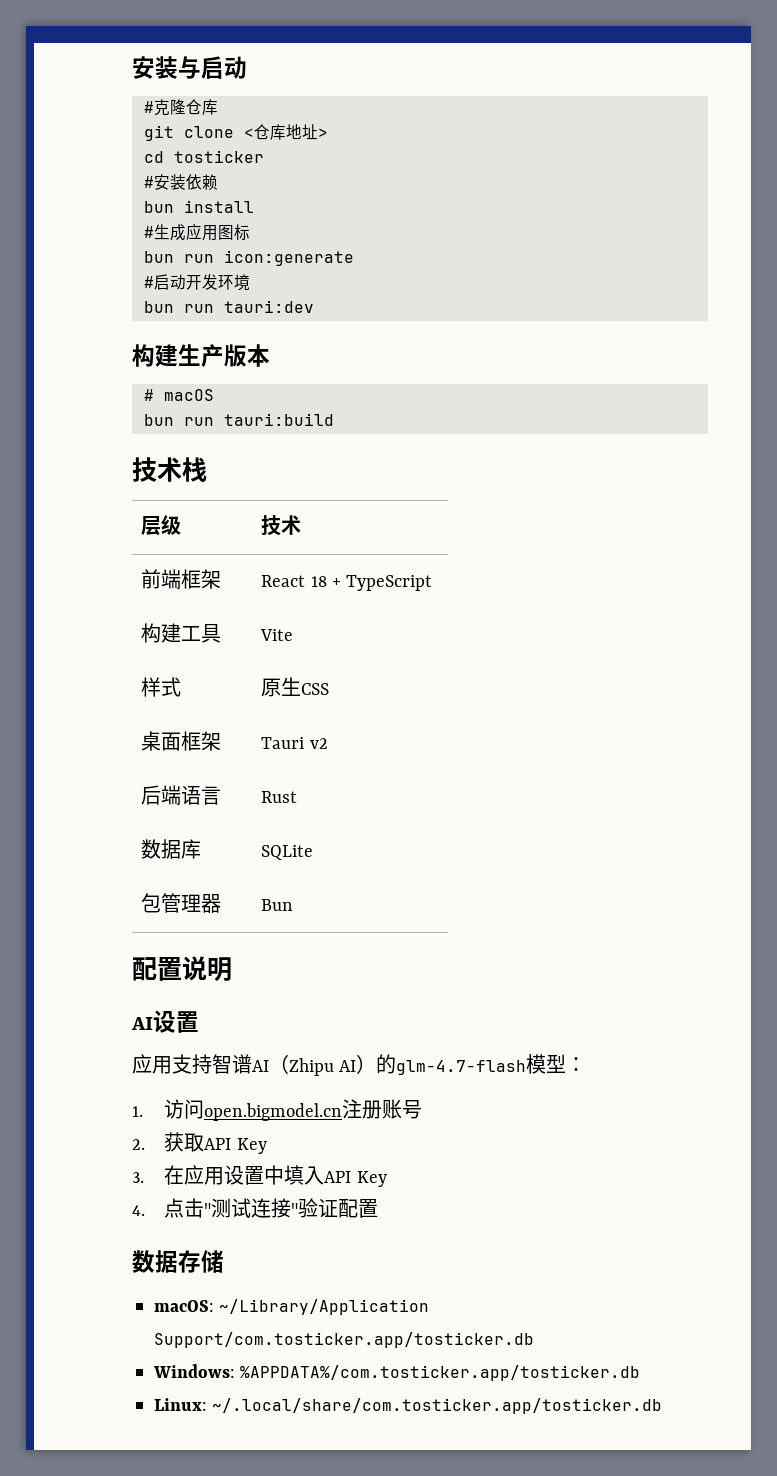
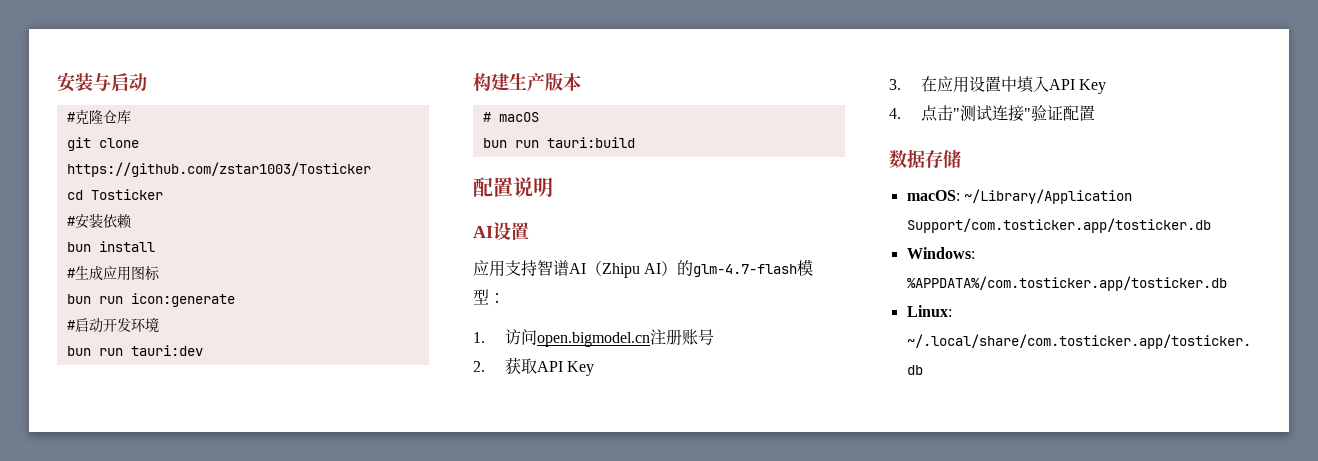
- git clone <仓库地址>
+ git clone https://github.com/zstar1003/Tosticker
- cd tosticker
+ cd Tosticker
- 技术栈
- 层级 | 技术
- 前端框架 | React 18 + TypeScript
- 构建工具 | Vite
- 样式 | 原生CSS
- 桌面框架 | Tauri v2
- 后端语言 | Rust
- 数据库 | SQLite
- 包管理器 | Bun

